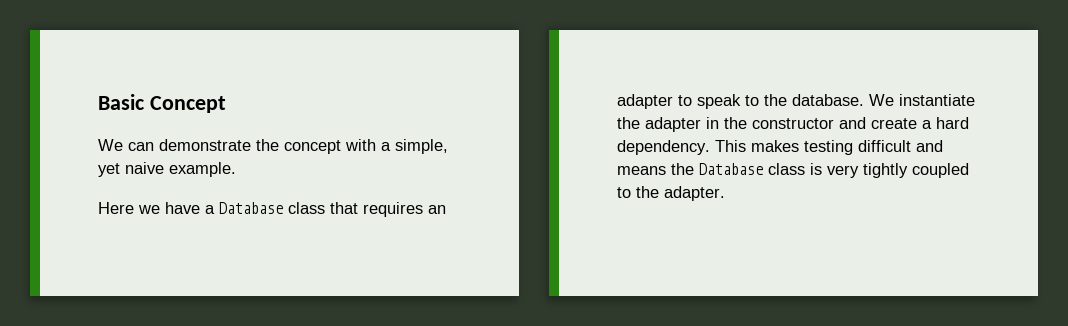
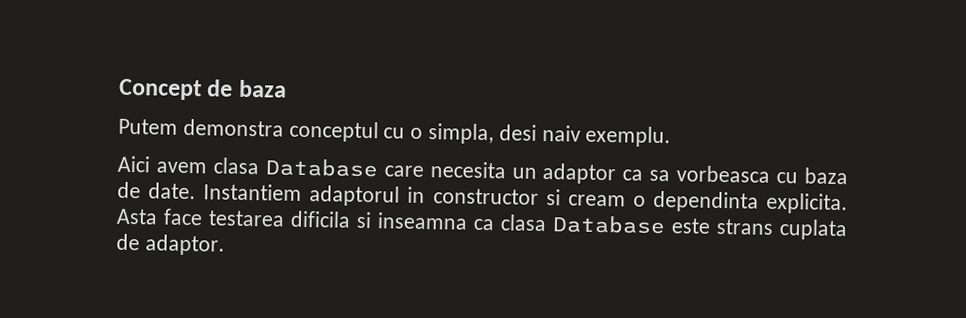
- Basic Concept
- We can demonstrate the concept with a simple, yet naive example.
- Here we have a Database class that requires an adapter to speak to the database. We instantiate the adapter in the constructor and create a hard dependency. This makes testing difficult and means the Database class is very tightly coupled to the adapter.
+ Concept de baza
+ Putem demonstra conceptul cu o simpla, desi naiv exemplu.
+ Aici avem clasa Database care necesita un adaptor ca sa vorbeasca cu baza de date. Instantiem adaptorul in constructor si cream o dependinta explicita. Asta face testarea dificila si inseamna ca clasa Database este strans cuplata de adaptor.

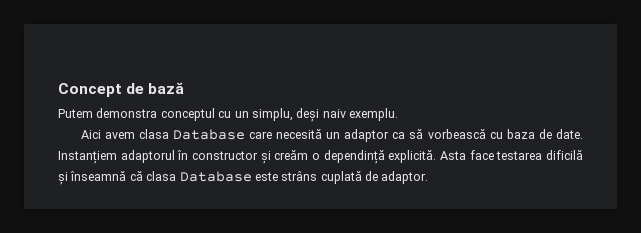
- Concept de baza
+ Concept de bază
- Putem demonstra conceptul cu o simpla, desi naiv exemplu.
+ Putem demonstra conceptul cu un simplu, deși naiv exemplu.
- Aici avem clasa Database care necesita un adaptor ca sa vorbeasca cu baza de date.
+ Aici avem clasa Database care necesită un adaptor ca să vorbească cu baza de date.
- Instantiem adaptorul in constructor si cream o dependinta explicita. Asta face testarea dificila si inseamna ca clasa Database este strans cuplata de adaptor.
+ Instanțiem adaptorul în constructor și creăm o dependință explicită. Asta face testarea dificilă și înseamnă că clasa Database este strâns cuplată de adaptor.

